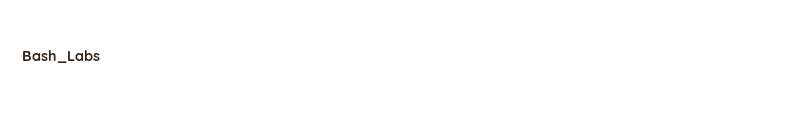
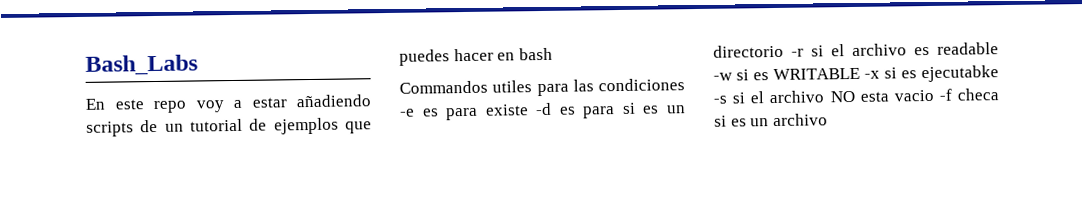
+ En este repo voy a estar añadiendo scripts de un tutorial de ejemplos que puedes hacer en bash
+ Commandos utiles para las condiciones -e es para existe -d es para si es un directorio -r si el archivo es readable -w si es WRITABLE -x si es ejecutabke -s si el archivo NO esta vacio -f checa si es un archivo

